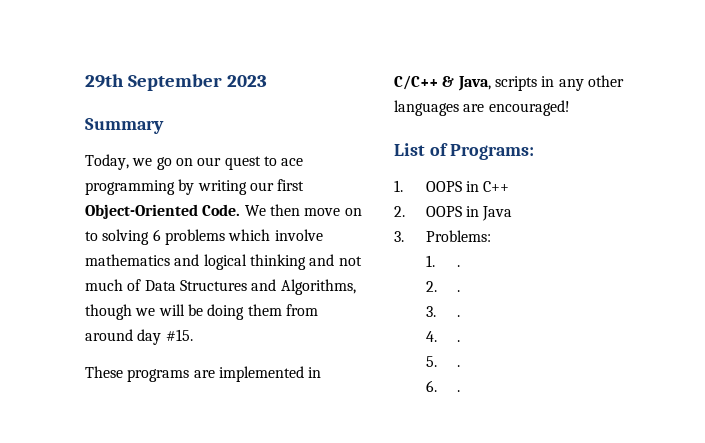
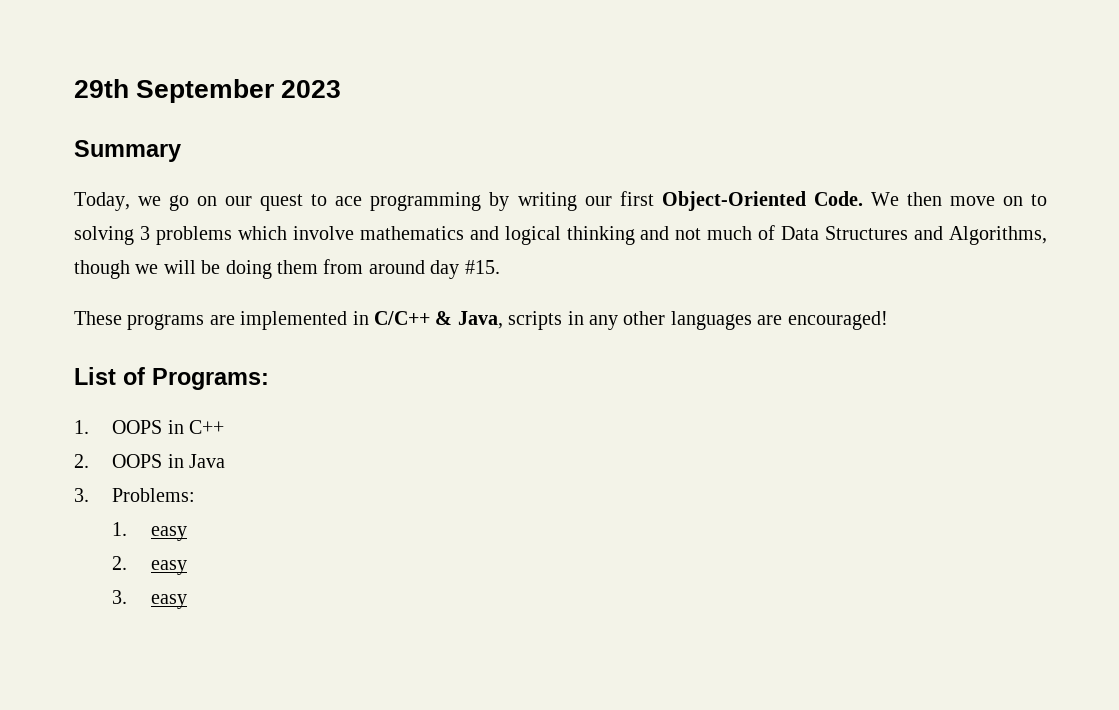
- We then move on to solving 6 problems which involve mathematics and logical thinking and not much of Data Structures and Algorithms, though we will be doing them from around day #15.
+ We then move on to solving 3 problems which involve mathematics and logical thinking and not much of Data Structures and Algorithms, though we will be doing them from around day #15.
- 1. .
- 2. .
- 3. .
- 4. .
- 5. .
- 6. .
+ 1. easy
+ 2. easy
+ 3. easy

